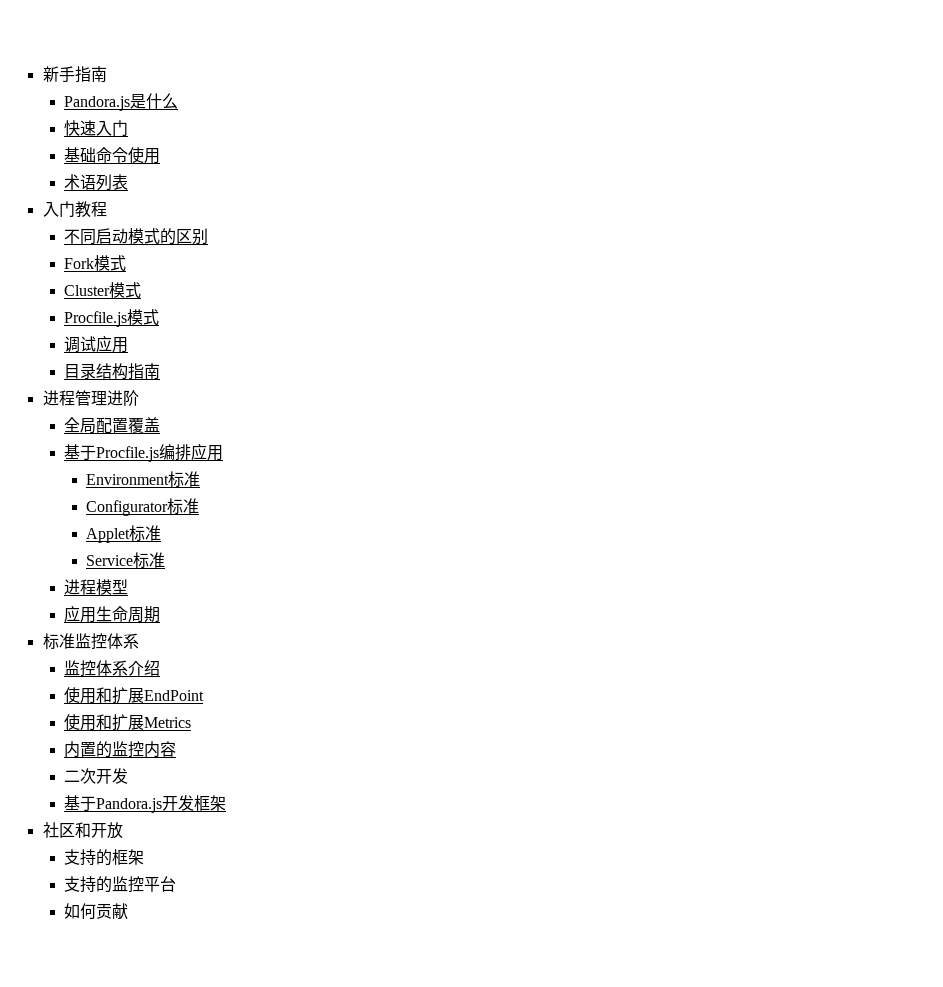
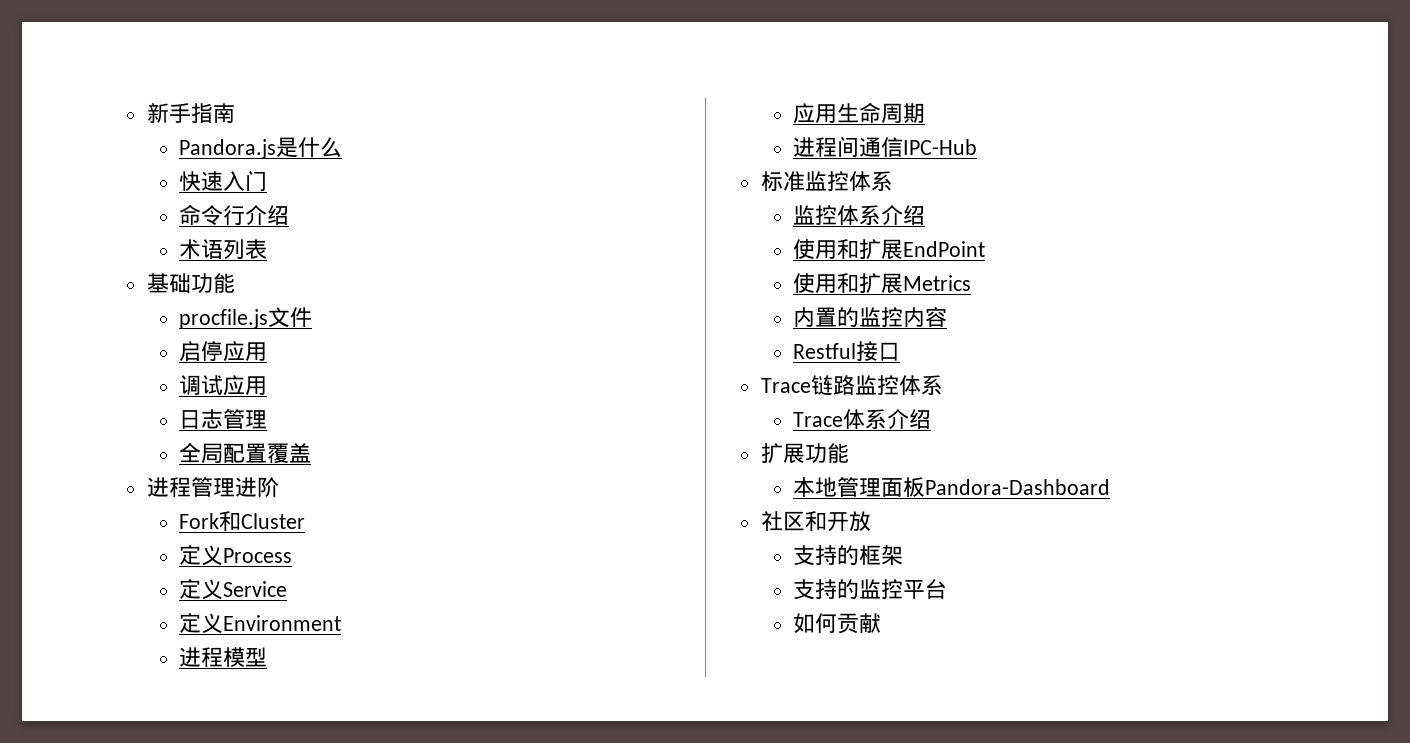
- 基础命令使用
+ 命令行介绍
- 入门教程
- 不同启动模式的区别
- Fork模式
- Cluster模式
- Procfile.js模式
+ 基础功能
+ procfile.js文件
+ 启停应用
  调试应用
- 目录结构指南
+ 日志管理
+ 全局配置覆盖
  进程管理进阶
- 全局配置覆盖
- 基于Procfile.js编排应用
- Environment标准
- Configurator标准
- Applet标准
- Service标准
+ Fork和Cluster
+ 定义Process
+ 定义Service
+ 定义Environment
+ 进程间通信IPC-Hub
- 二次开发
- 基于Pandora.js开发框架
+ Restful接口
+ Trace链路监控体系
+ Trace体系介绍
+ 扩展功能
+ 本地管理面板Pandora-Dashboard

